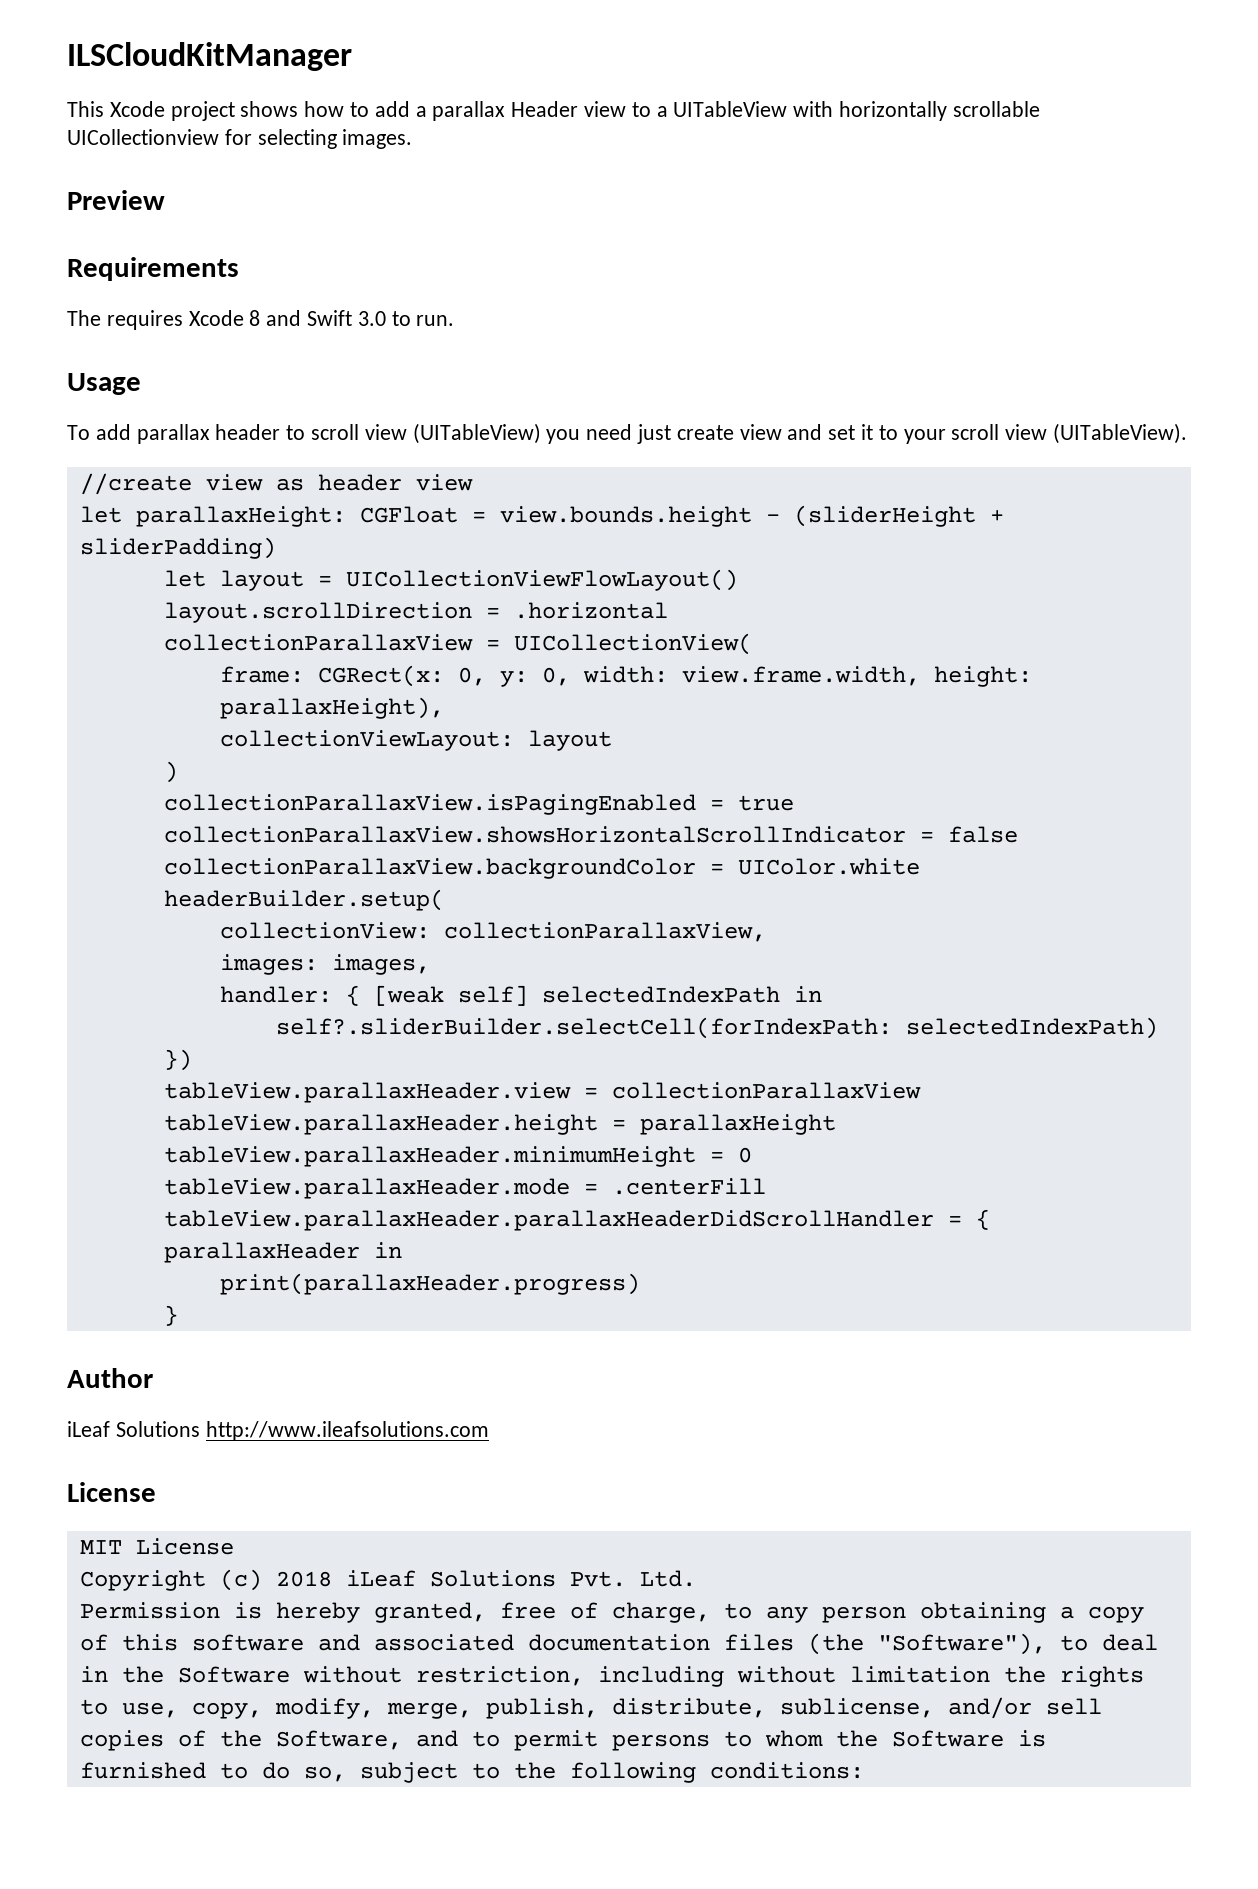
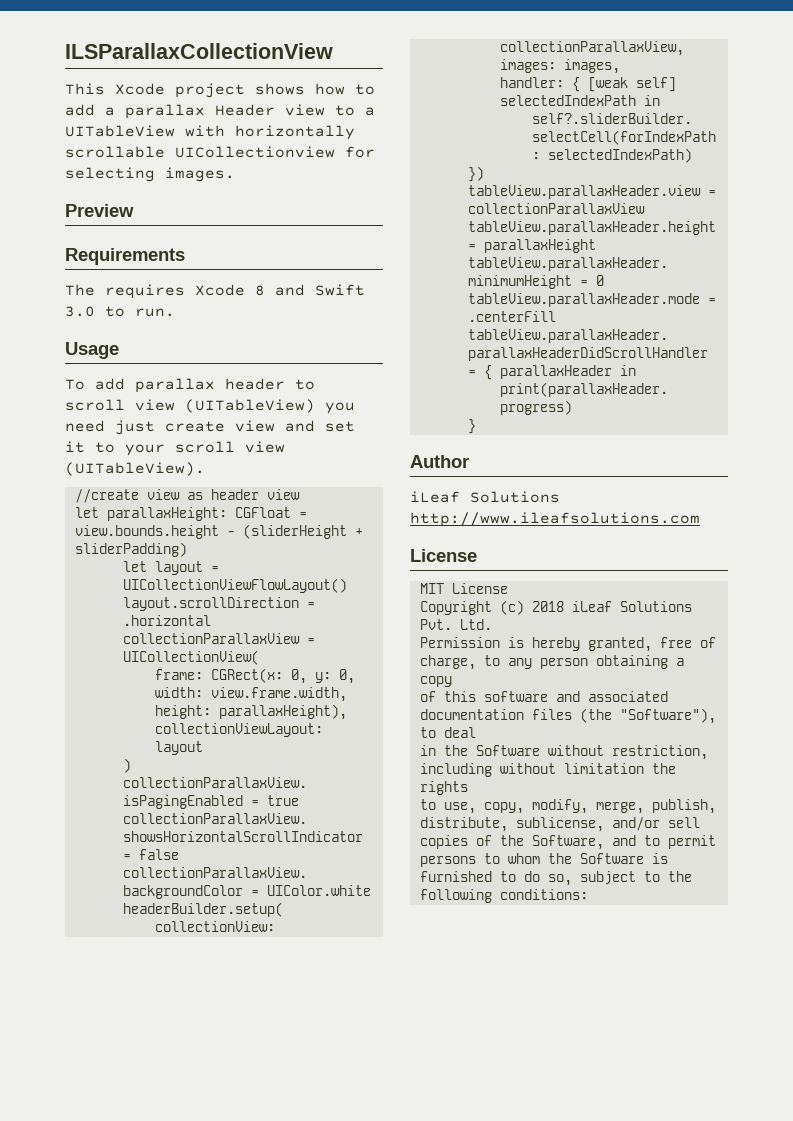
- ILSCloudKitManager
+ ILSParallaxCollectionView

